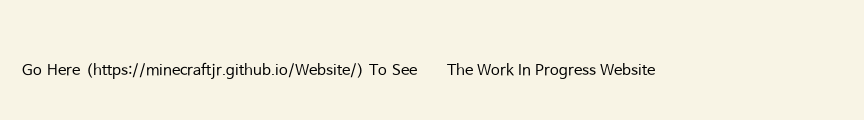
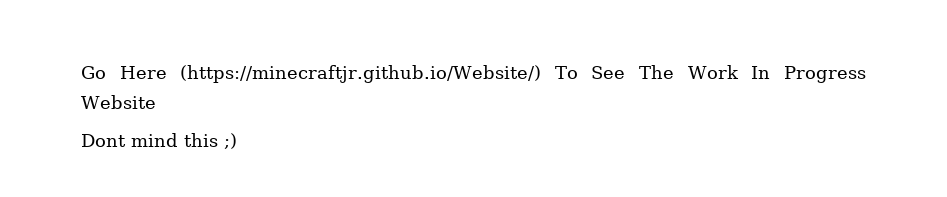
+ Dont mind this ;)

